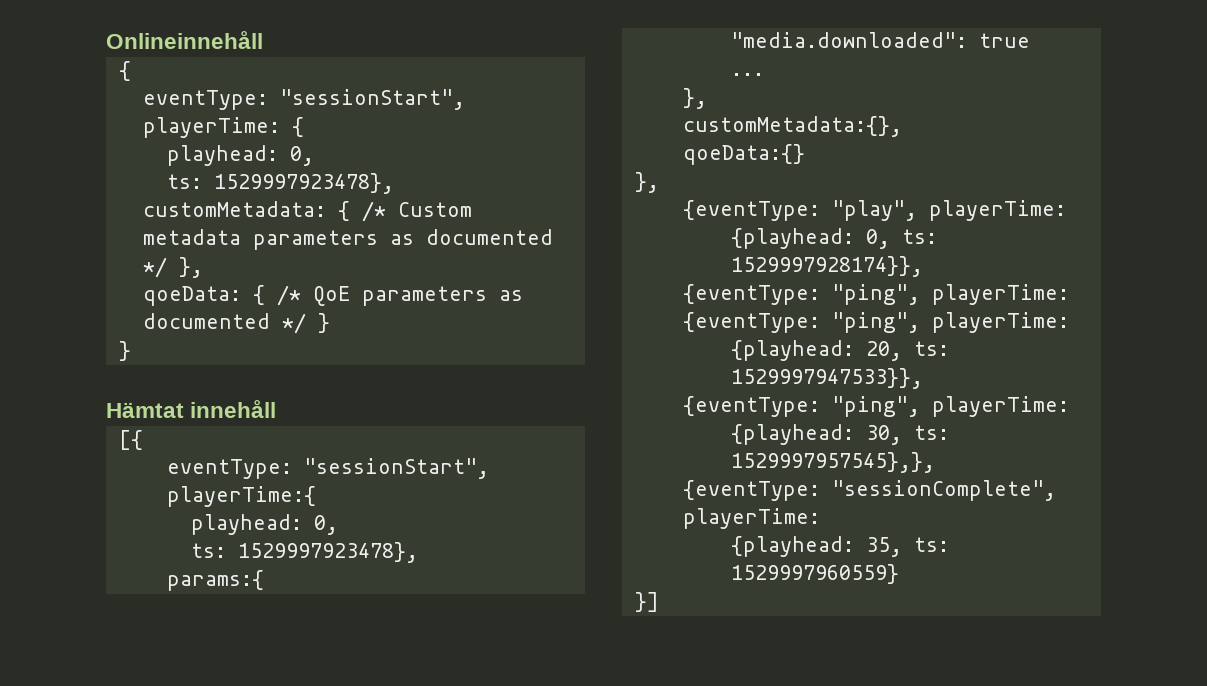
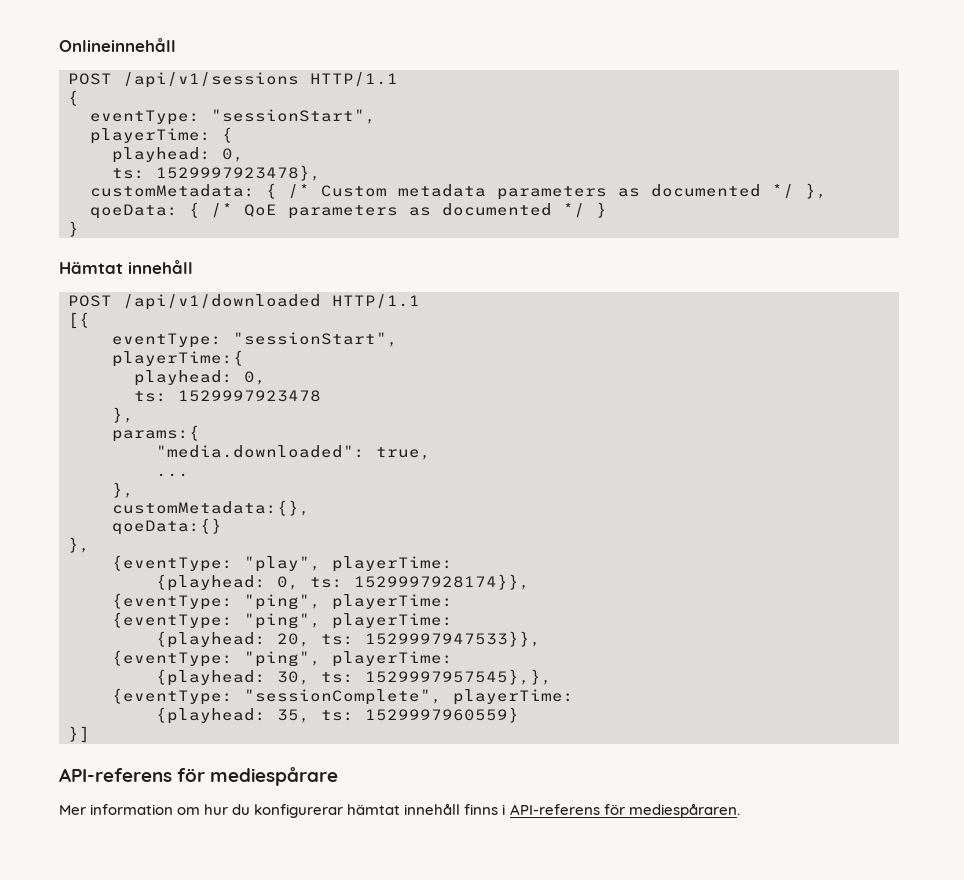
+ POST /api/v1/sessions HTTP/1.1
+ POST /api/v1/downloaded HTTP/1.1
  playerTime:{
  playhead: 0,
- ts: 1529997923478},
+ ts: 1529997923478
+ },
- "media.downloaded": true
+ "media.downloaded": true,
+ API-referens för mediespårare
+ Mer information om hur du konfigurerar hämtat innehåll finns i API-referens för mediespåraren.

